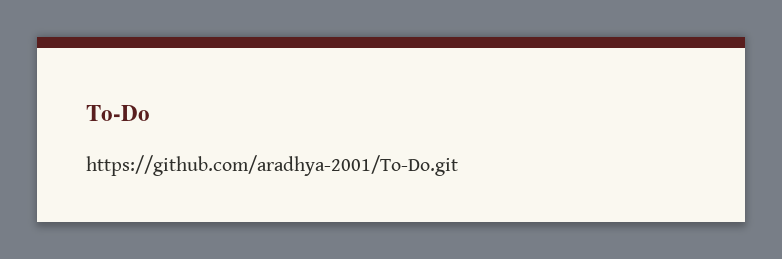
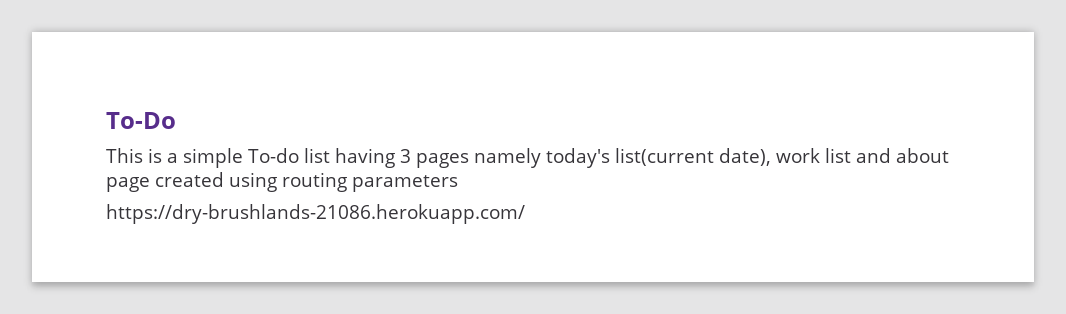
- https://github.com/aradhya-2001/To-Do.git
+ This is a simple To-do list having 3 pages namely today's list(current date), work list and about page created using routing parameters
+ https://dry-brushlands-21086.herokuapp.com/

